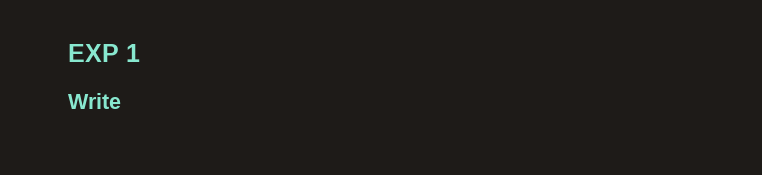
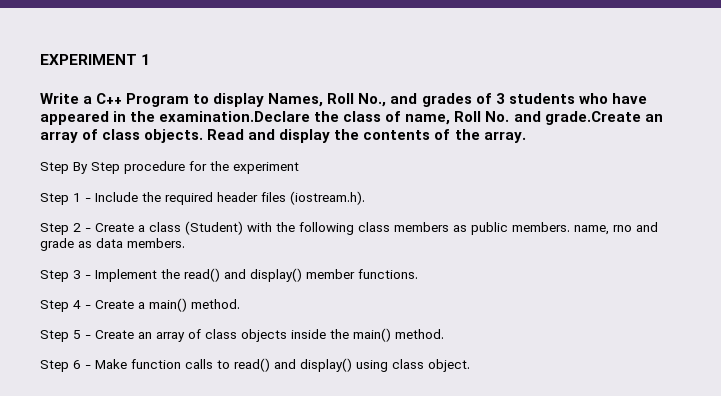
- EXP 1
+ EXPERIMENT 1
- Write
+ Write a C++ Program to display Names, Roll No., and grades of 3 students who have appeared in the examination.Declare the class of name, Roll No. and grade.Create an array of class objects. Read and display the contents of the array.
+ Step By Step procedure for the experiment
+ Step 1 - Include the required header files (iostream.h).
+ Step 2 - Create a class (Student) with the following class members as public members. name, rno and grade as data members.
+ Step 3 - Implement the read() and display() member functions.
+ Step 4 - Create a main() method.
+ Step 5 - Create an array of class objects inside the main() method.
+ Step 6 - Make function calls to read() and display() using class object.

